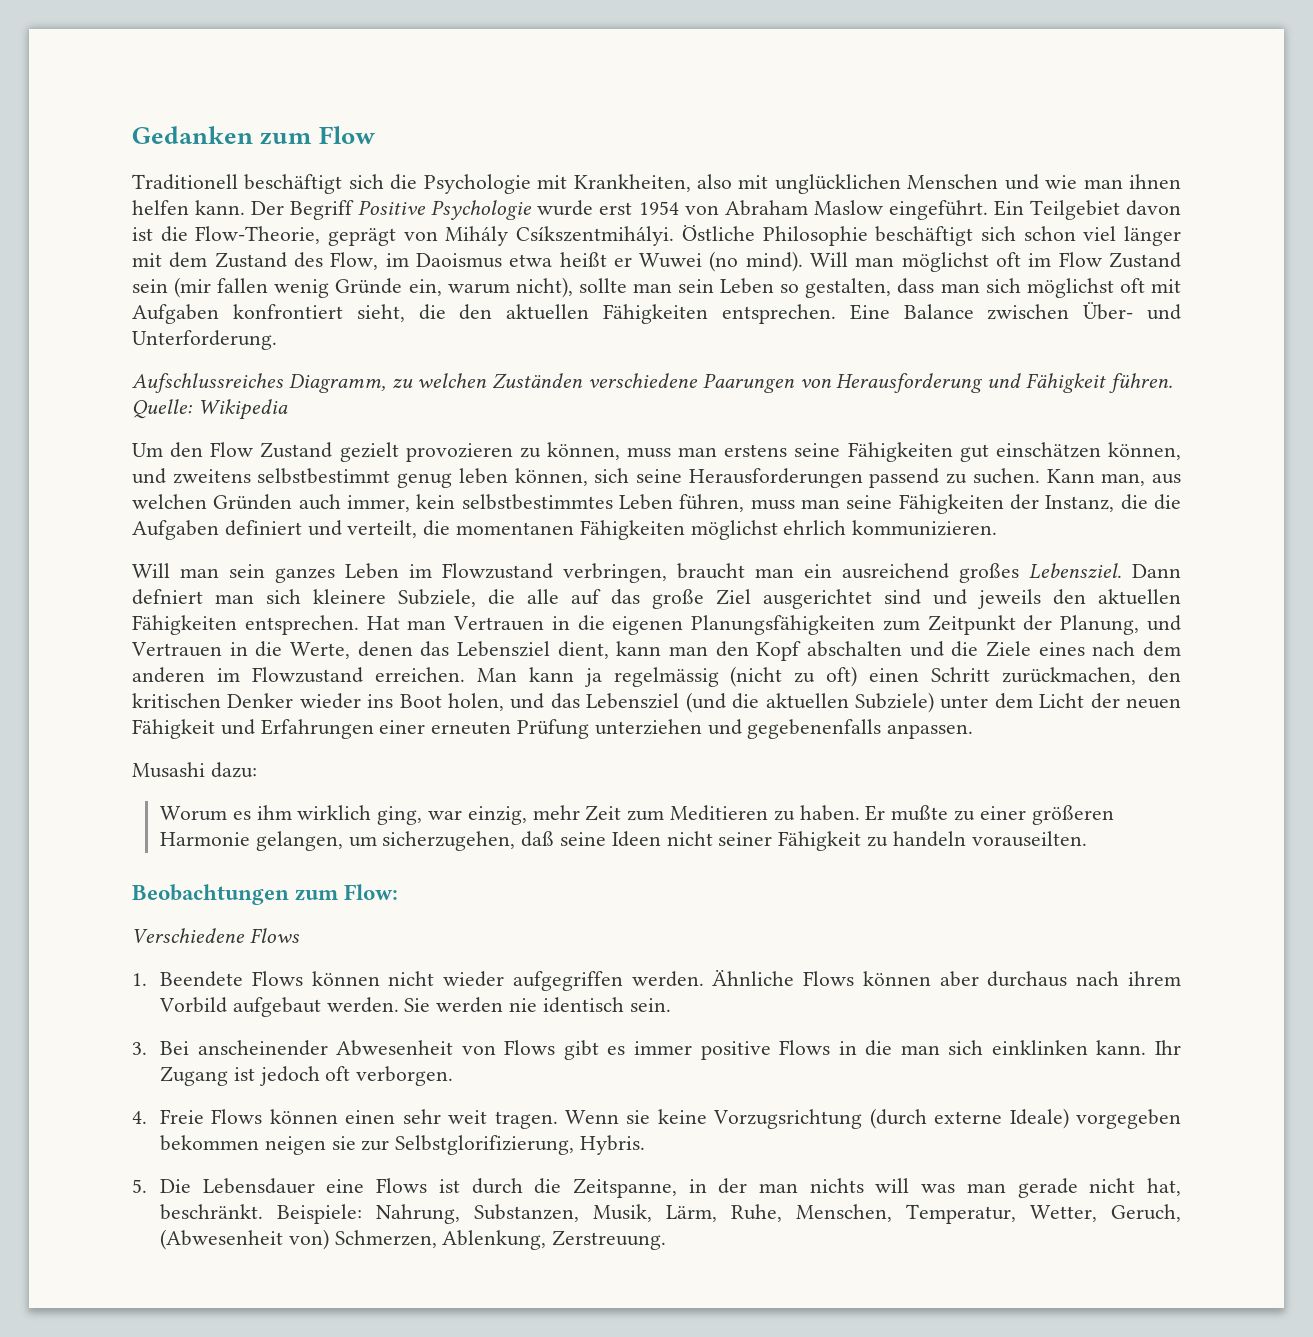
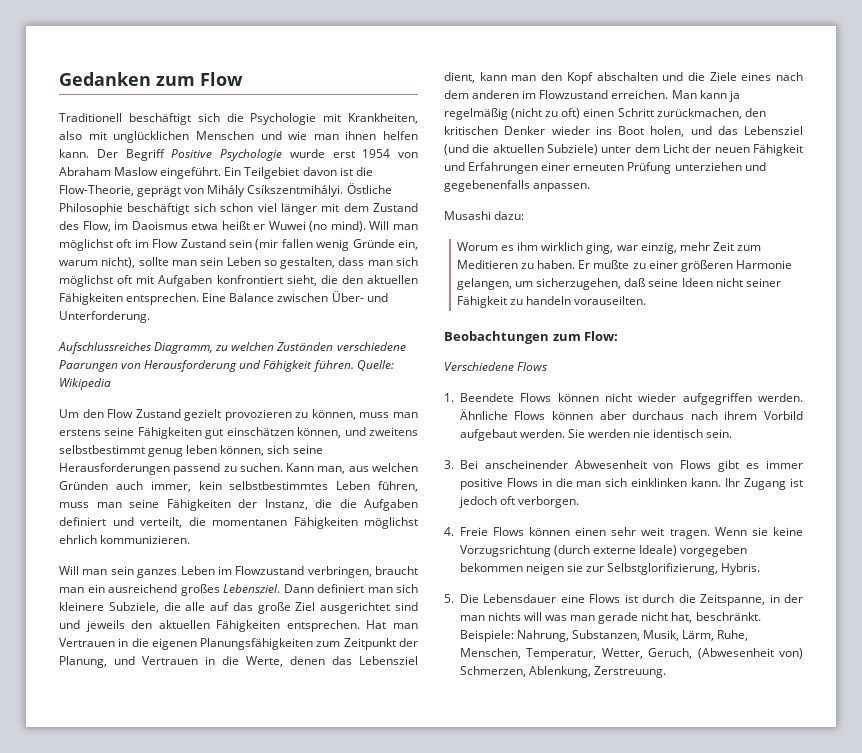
- Dann defniert man sich kleinere Subziele, die alle auf das große Ziel ausgerichtet sind und jeweils den aktuellen Fähigkeiten entsprechen.
+ Dann definiert man sich kleinere Subziele, die alle auf das große Ziel ausgerichtet sind und jeweils den aktuellen Fähigkeiten entsprechen.
- Man kann ja regelmässig (nicht zu oft) einen Schritt zurückmachen, den kritischen Denker wieder ins Boot holen, und das Lebensziel (und die aktuellen Subziele) unter dem Licht der neuen Fähigkeit und Erfahrungen einer erneuten Prüfung unterziehen und gegebenenfalls anpassen.
+ Man kann ja regelmäßig (nicht zu oft) einen Schritt zurückmachen, den kritischen Denker wieder ins Boot holen, und das Lebensziel (und die aktuellen Subziele) unter dem Licht der neuen Fähigkeit und Erfahrungen einer erneuten Prüfung unterziehen und gegebenenfalls anpassen.

